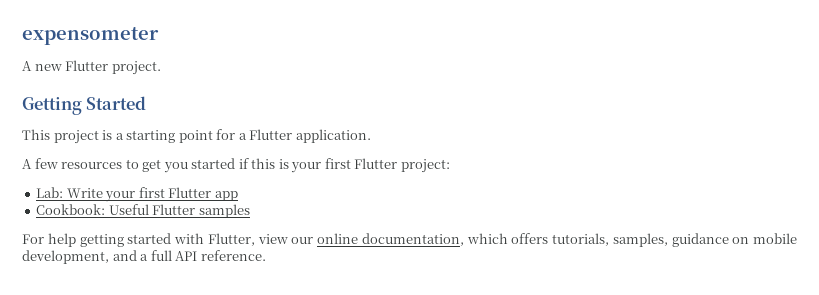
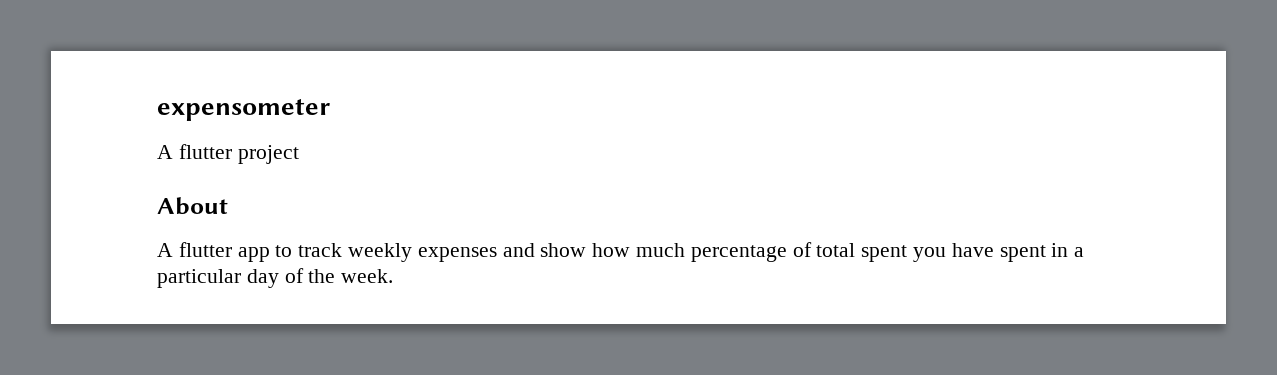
- A new Flutter project.
- Getting Started
- This project is a starting point for a Flutter application.
- A few resources to get you started if this is your first Flutter project:
- Lab: Write your first Flutter app
- Cookbook: Useful Flutter samples
- For help getting started with Flutter, view our online documentation, which offers tutorials, samples, guidance on mobile development, and a full API reference.
+ A flutter project
+ About
+ A flutter app to track weekly expenses and show how much percentage of total spent you have spent in a particular day of the week.

